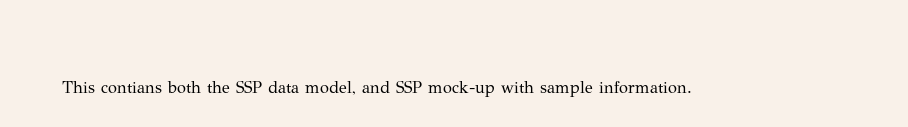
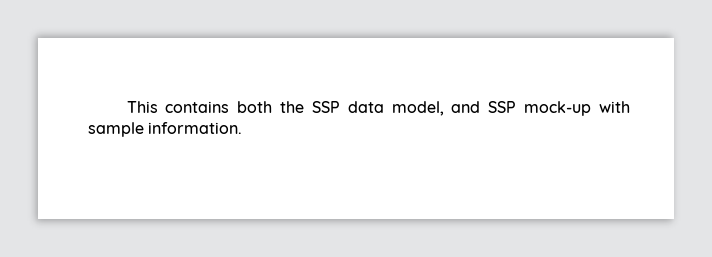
- This contians both the SSP data model, and SSP mock-up with sample information.
+ This contains both the SSP data model, and SSP mock-up with sample information.

